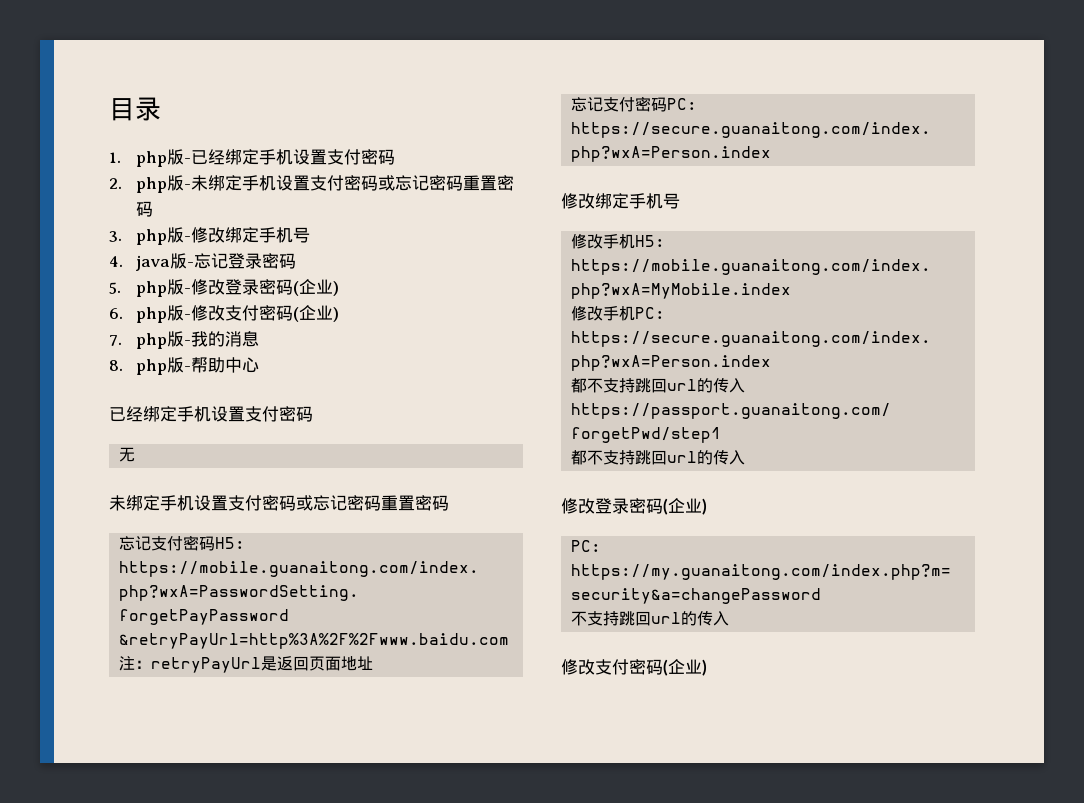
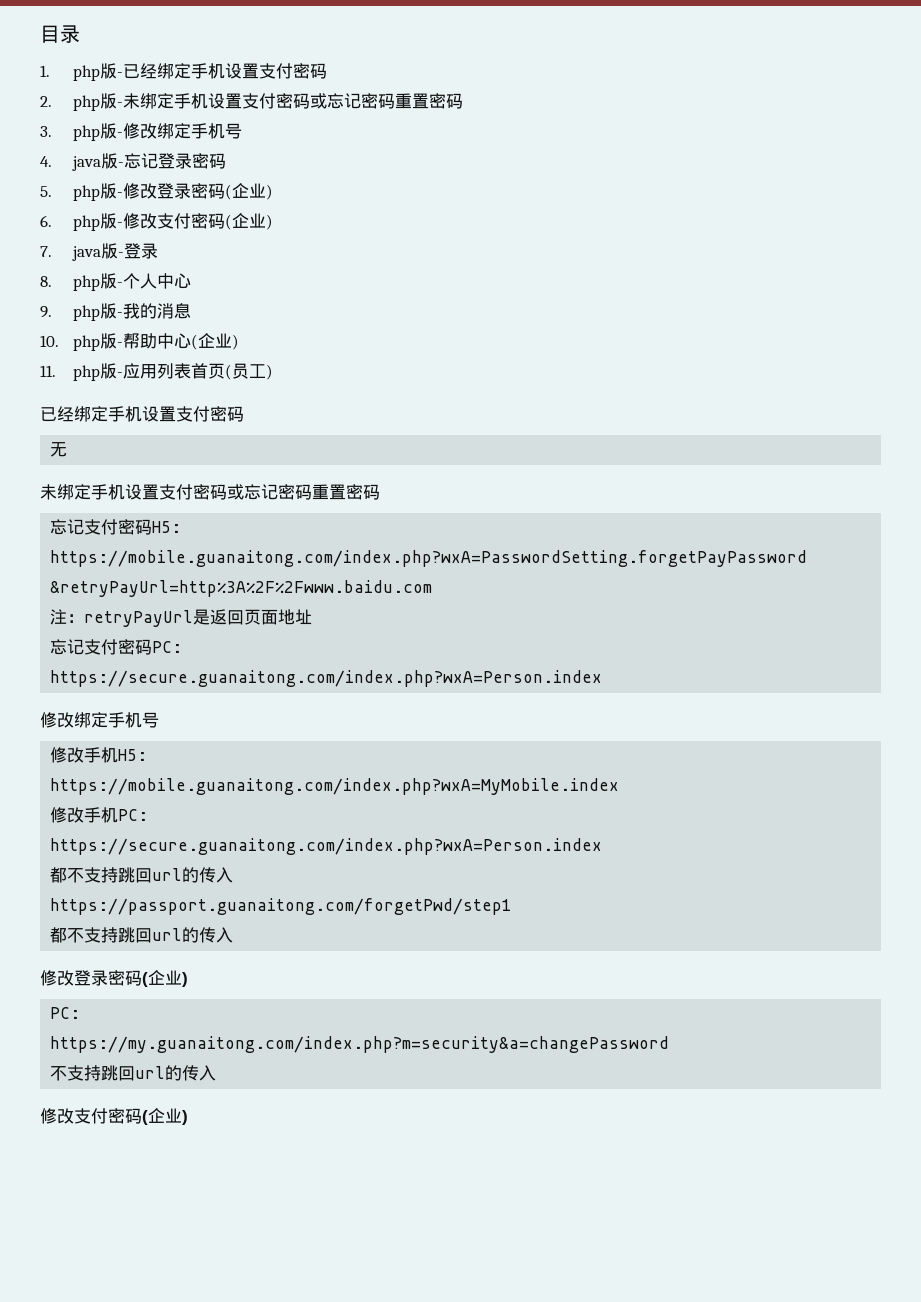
- 7. php版-我的消息
+ 7. java版-登录
+ 8. php版-个人中心
+ 9. php版-我的消息
- 8. php版-帮助中心
+ 10. php版-帮助中心(企业)
+ 11. php版-应用列表首页(员工)

